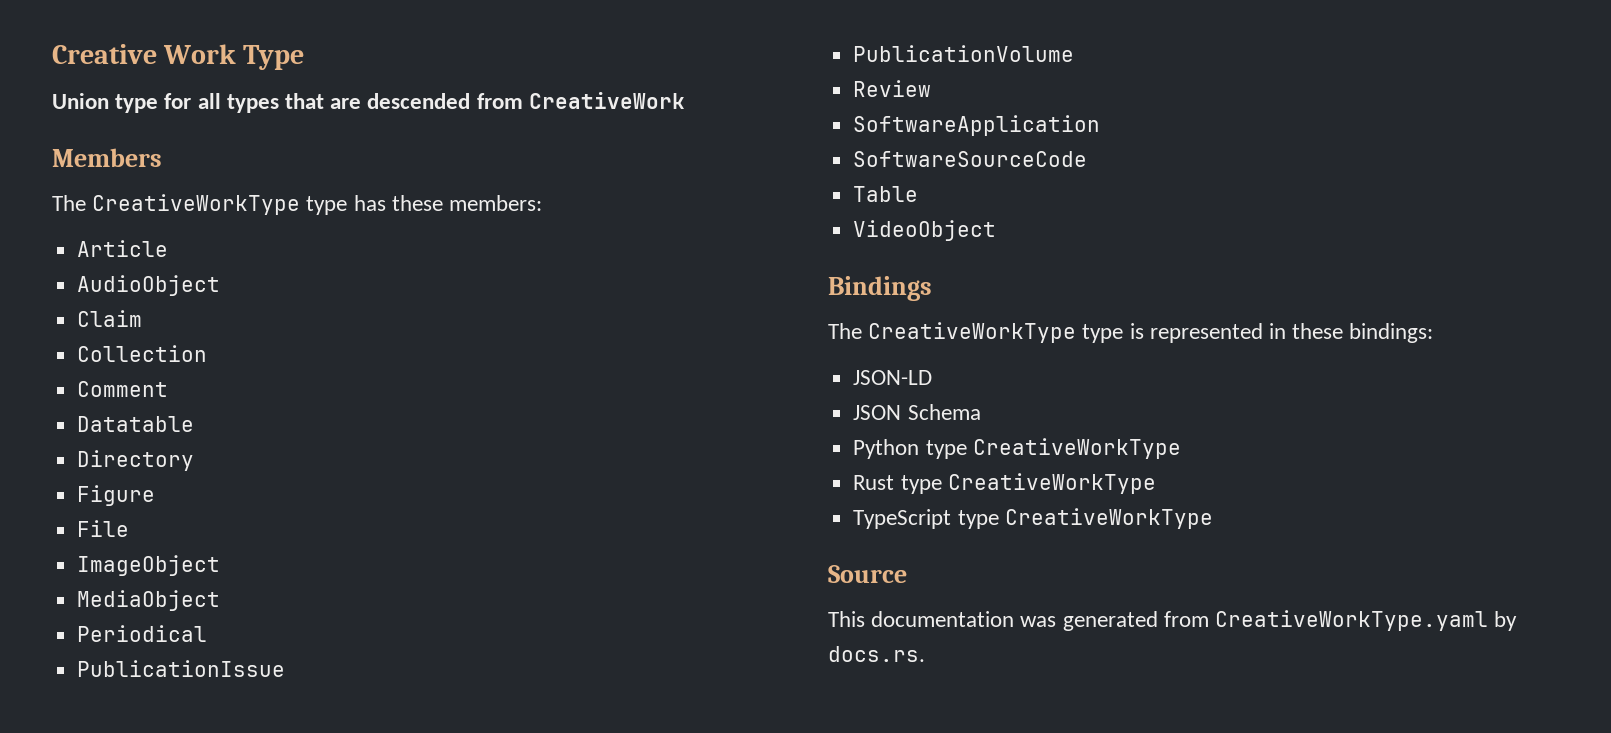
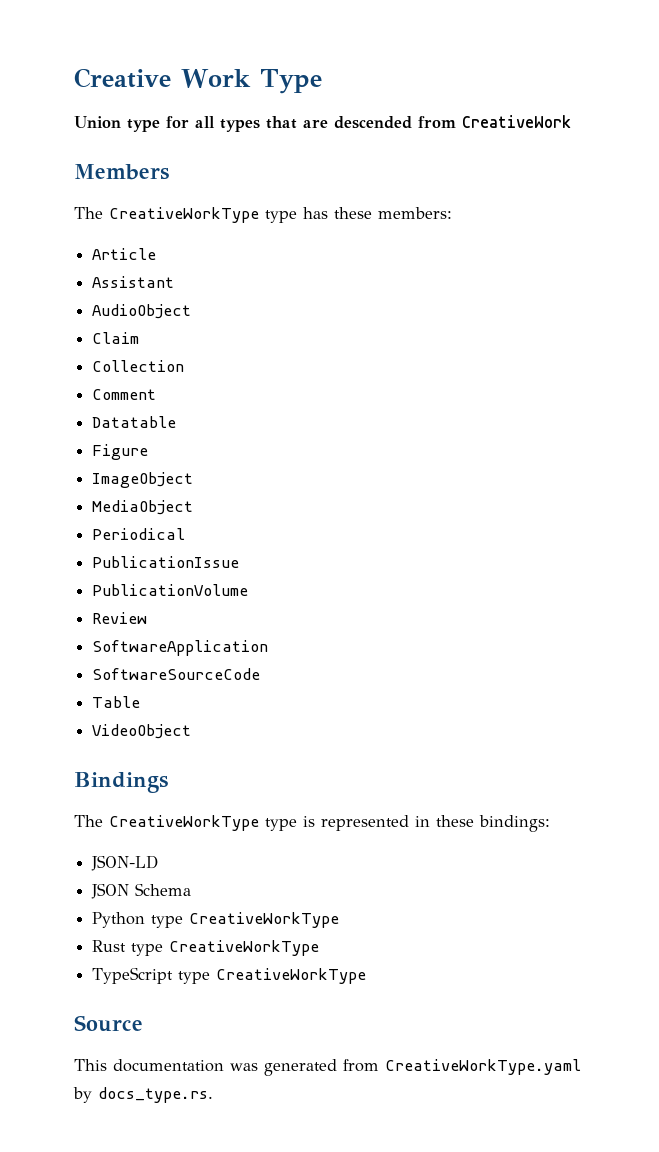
+ Assistant
- Directory
- File
- This documentation was generated from CreativeWorkType.yaml by docs.rs.
+ This documentation was generated from CreativeWorkType.yaml by docs_type.rs.

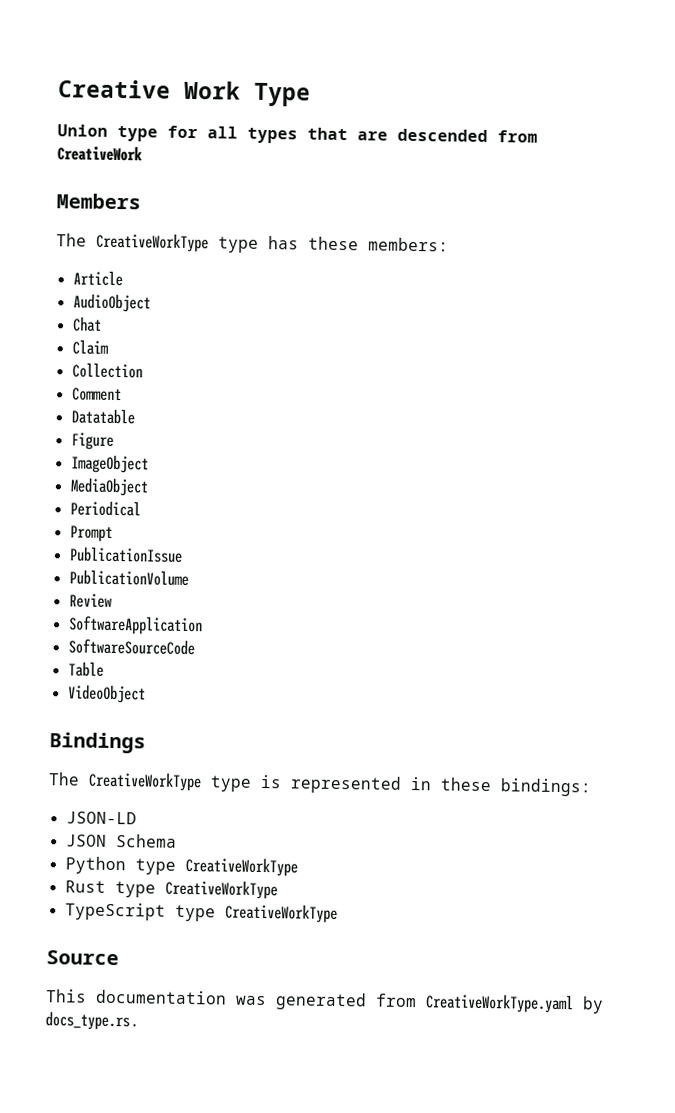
- Assistant
  AudioObject
+ Chat
+ Prompt

